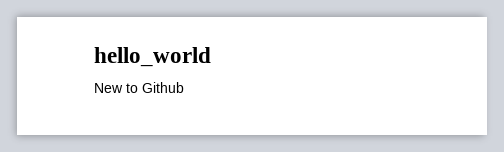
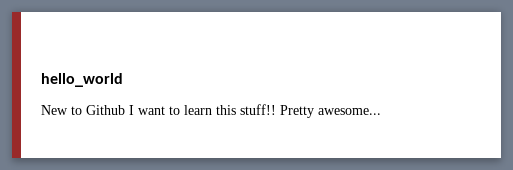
- New to Github
+ New to Github I want to learn this stuff!! Pretty awesome...

